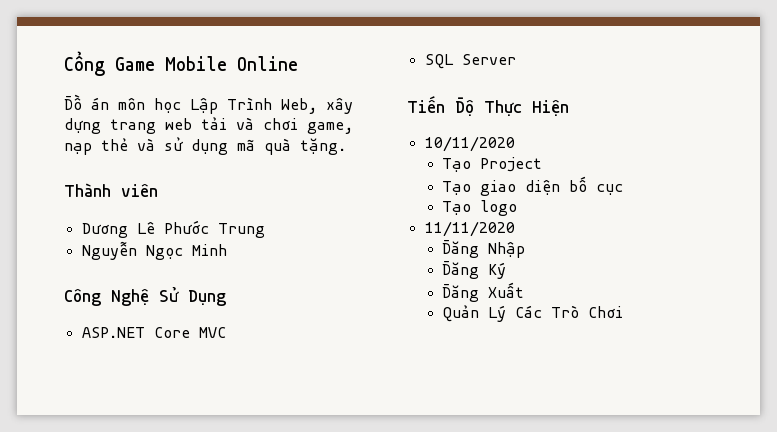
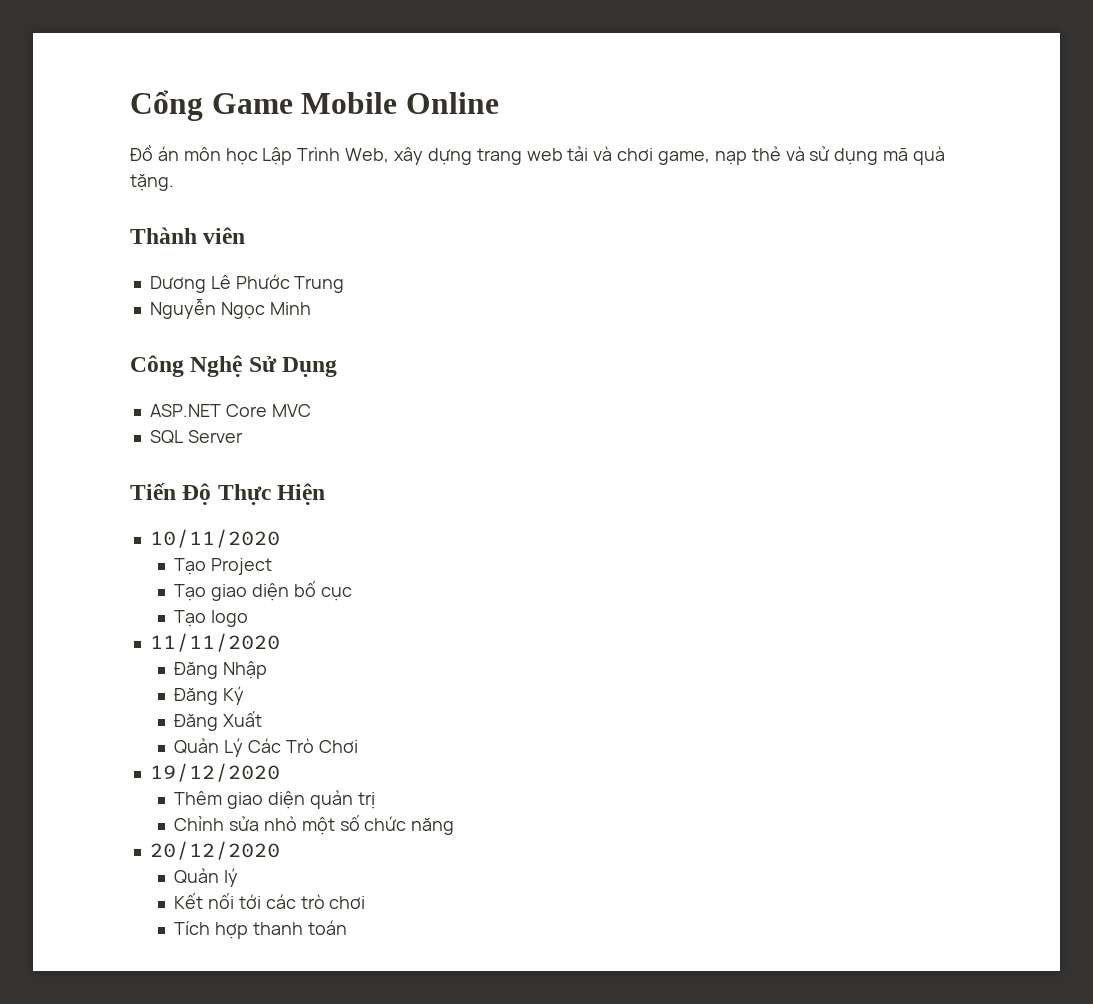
+ 19/12/2020
+ Thêm giao diện quản trị
+ Chỉnh sửa nhỏ một số chức năng
+ 20/12/2020
+ Quản lý
+ Kết nối tới các trò chơi
+ Tích hợp thanh toán

